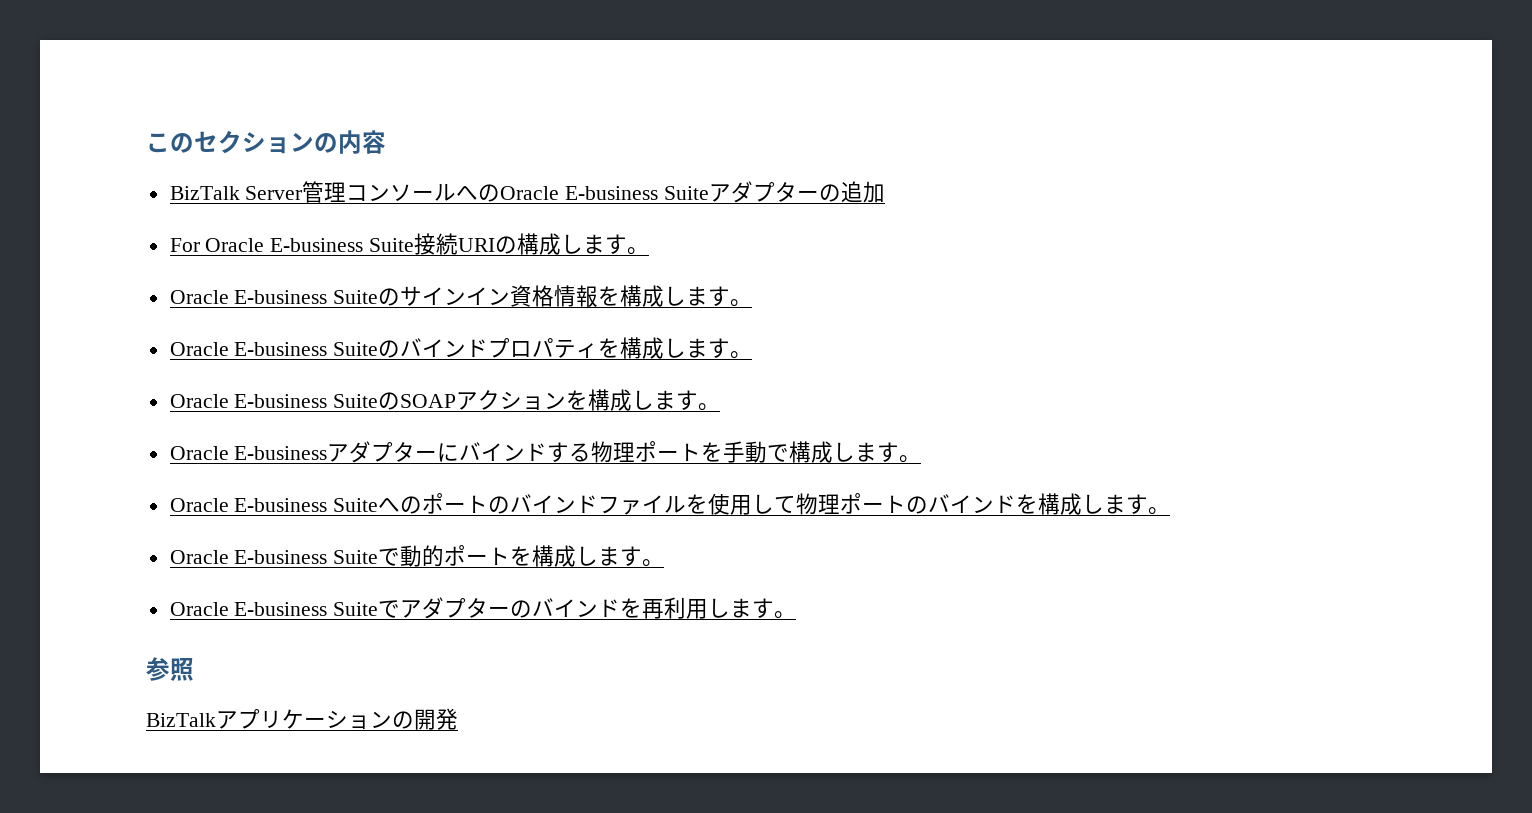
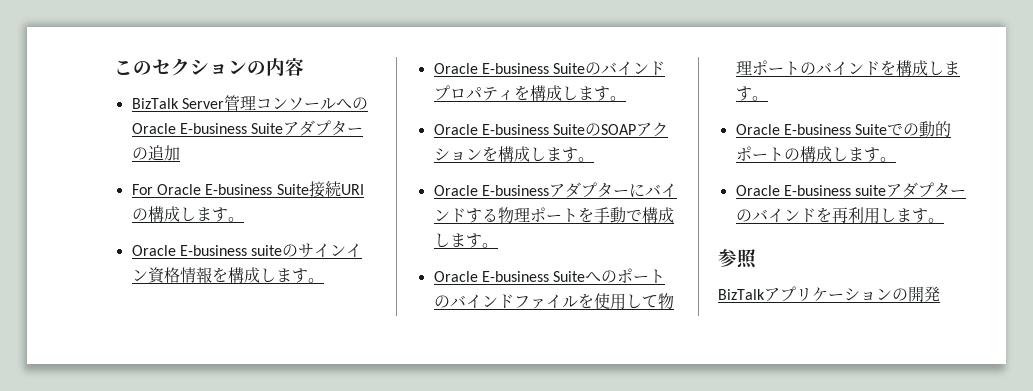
- Oracle E-business Suiteのサインイン資格情報を構成します。
+ Oracle E-business suiteのサインイン資格情報を構成します。
- Oracle E-business Suiteで動的ポートを構成します。
- Oracle E-business Suiteでアダプターのバインドを再利用します。
+ Oracle E-business Suiteでの動的ポートの構成します。
+ Oracle E-business suiteアダプターのバインドを再利用します。

